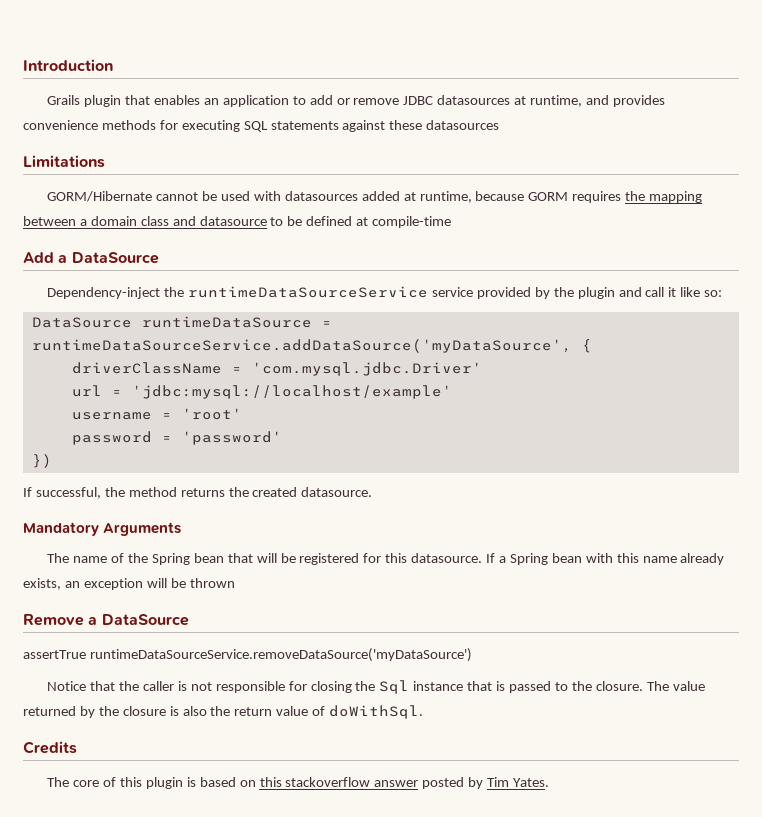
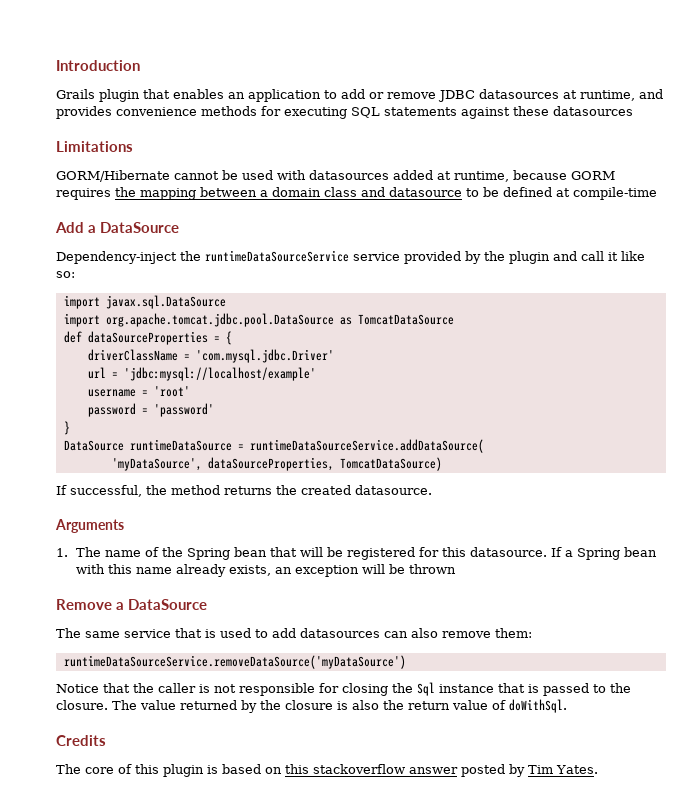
- DataSource runtimeDataSource = runtimeDataSourceService.addDataSource('myDataSource', {
+ import javax.sql.DataSource
+ import org.apache.tomcat.jdbc.pool.DataSource as TomcatDataSource
+ def dataSourceProperties = {
- })
+ }
+ DataSource runtimeDataSource = runtimeDataSourceService.addDataSource(
+ 'myDataSource', dataSourceProperties, TomcatDataSource)
- Mandatory Arguments
+ Arguments
- The name of the Spring bean that will be registered for this datasource.
+ 1. The name of the Spring bean that will be registered for this datasource.
- assertTrue runtimeDataSourceService.removeDataSource('myDataSource')
+ The same service that is used to add datasources can also remove them:
+ runtimeDataSourceService.removeDataSource('myDataSource')

